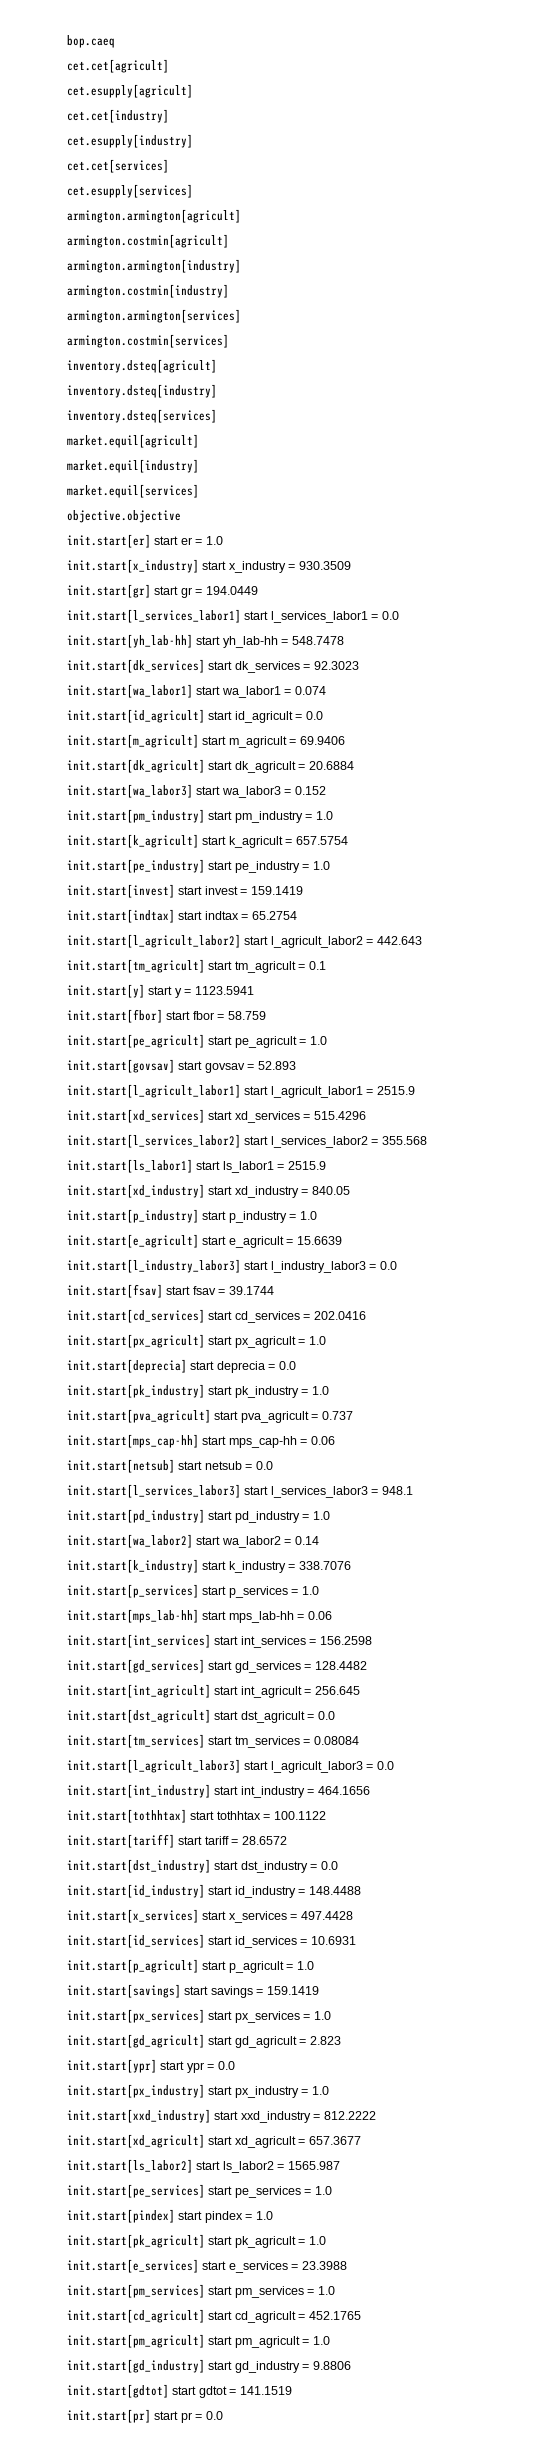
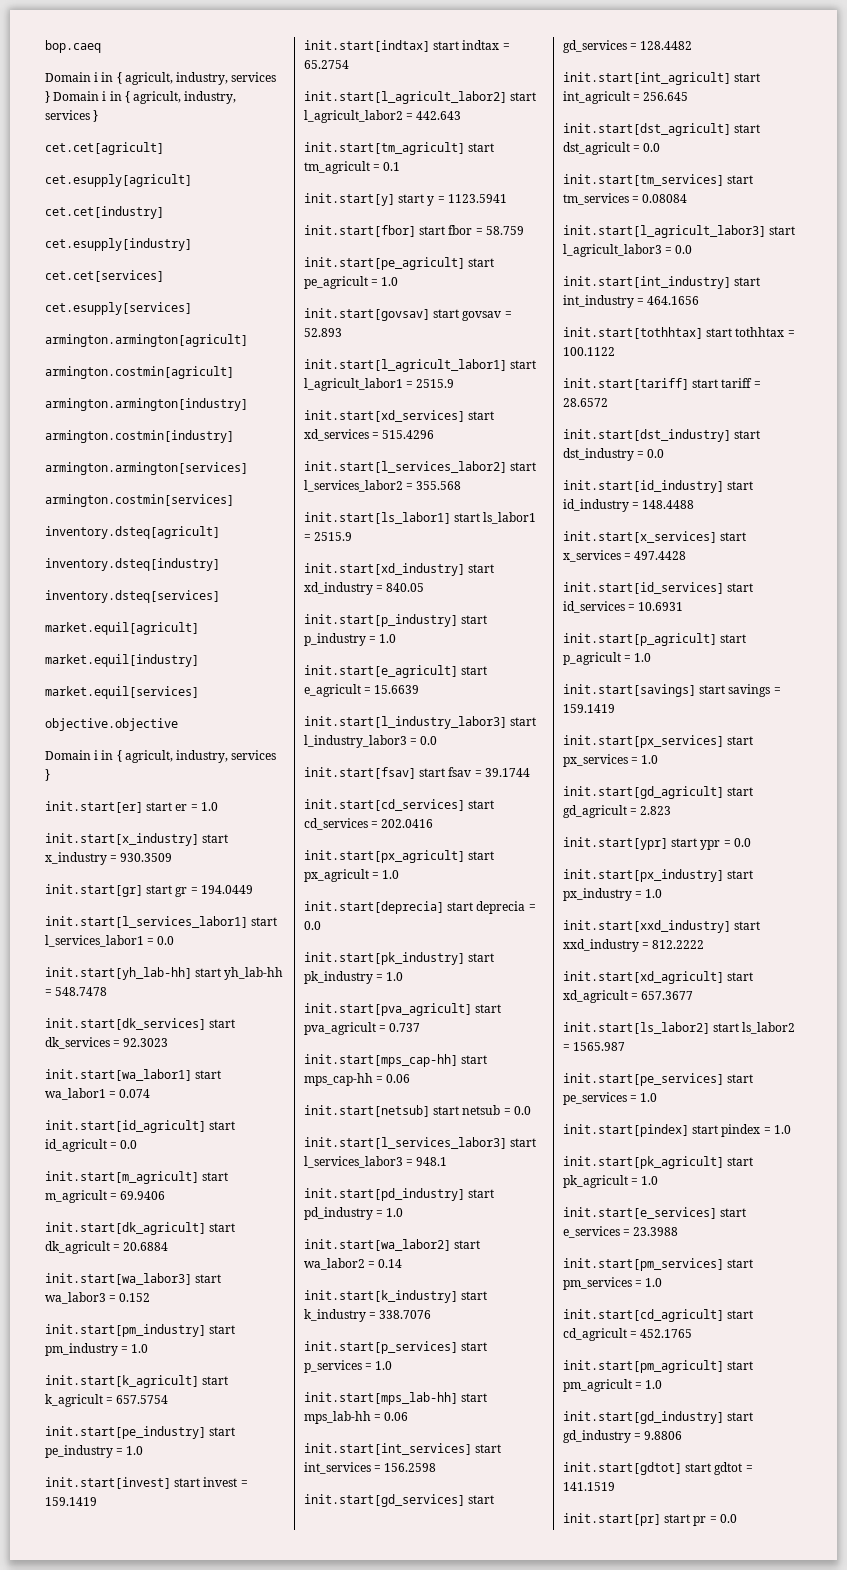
+ Domain i in { agricult, industry, services } Domain i in { agricult, industry, services }
  objective.objective
+ Domain i in { agricult, industry, services }

